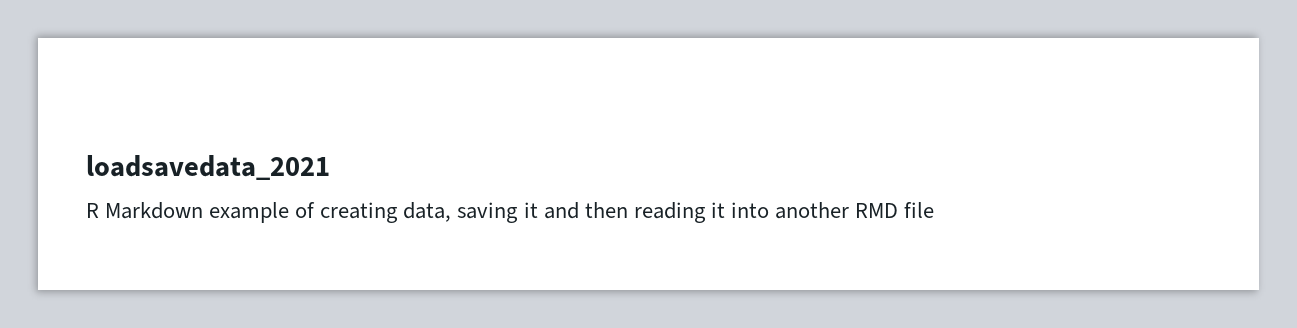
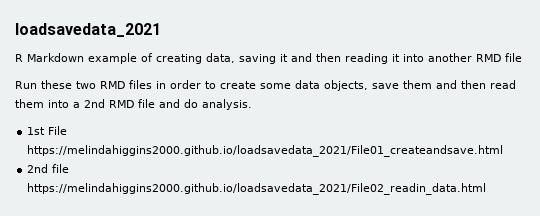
+ Run these two RMD files in order to create some data objects, save them and then read them into a 2nd RMD file and do analysis.
+ 1st File https://melindahiggins2000.github.io/loadsavedata_2021/File01_createandsave.html
+ 2nd file https://melindahiggins2000.github.io/loadsavedata_2021/File02_readin_data.html

